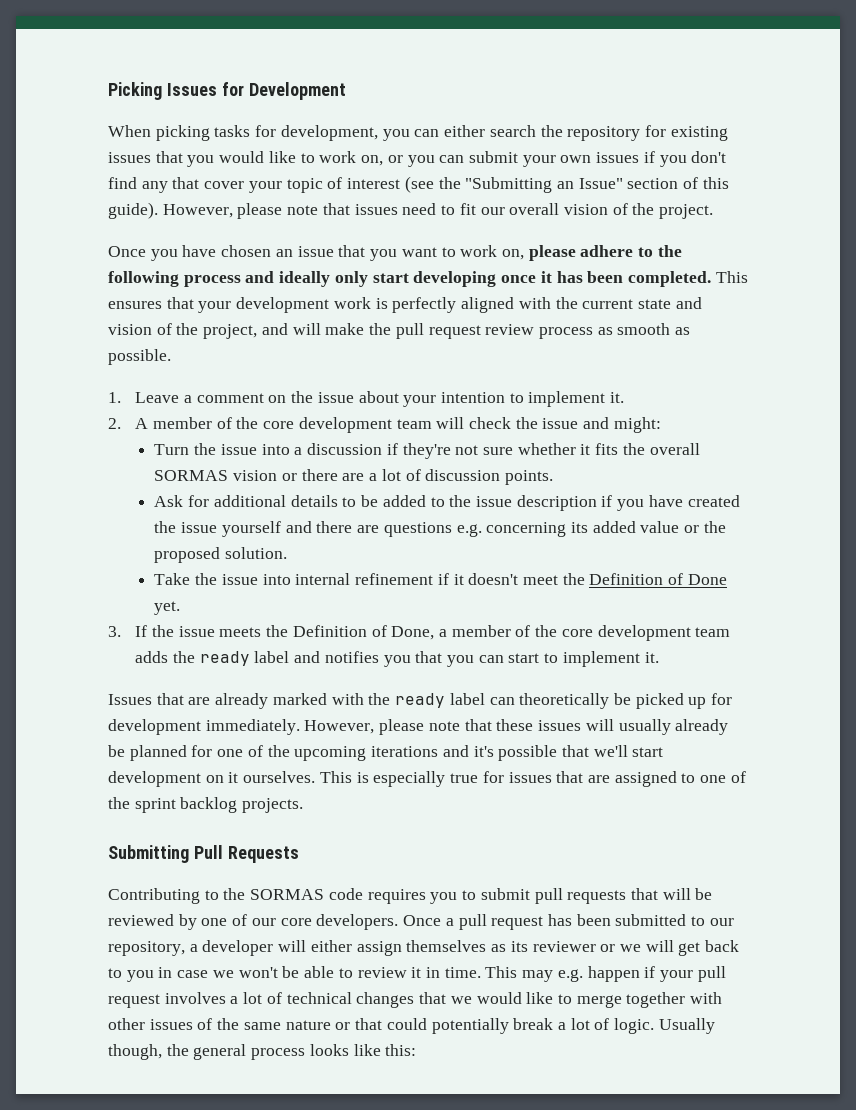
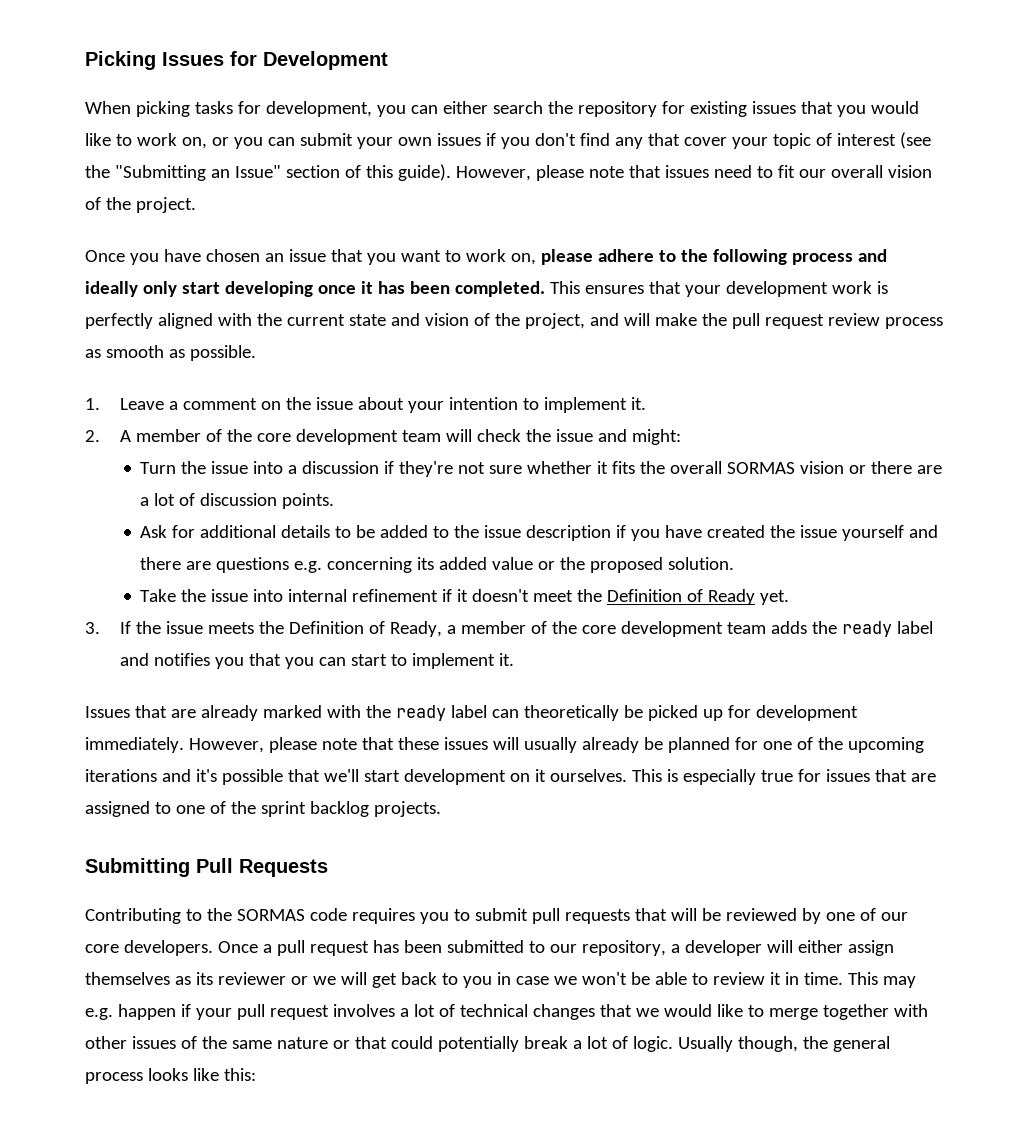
- Take the issue into internal refinement if it doesn't meet the Definition of Done yet.
+ Take the issue into internal refinement if it doesn't meet the Definition of Ready yet.
- 3. If the issue meets the Definition of Done, a member of the core development team adds the ready label and notifies you that you can start to implement it.
+ 3. If the issue meets the Definition of Ready, a member of the core development team adds the ready label and notifies you that you can start to implement it.

